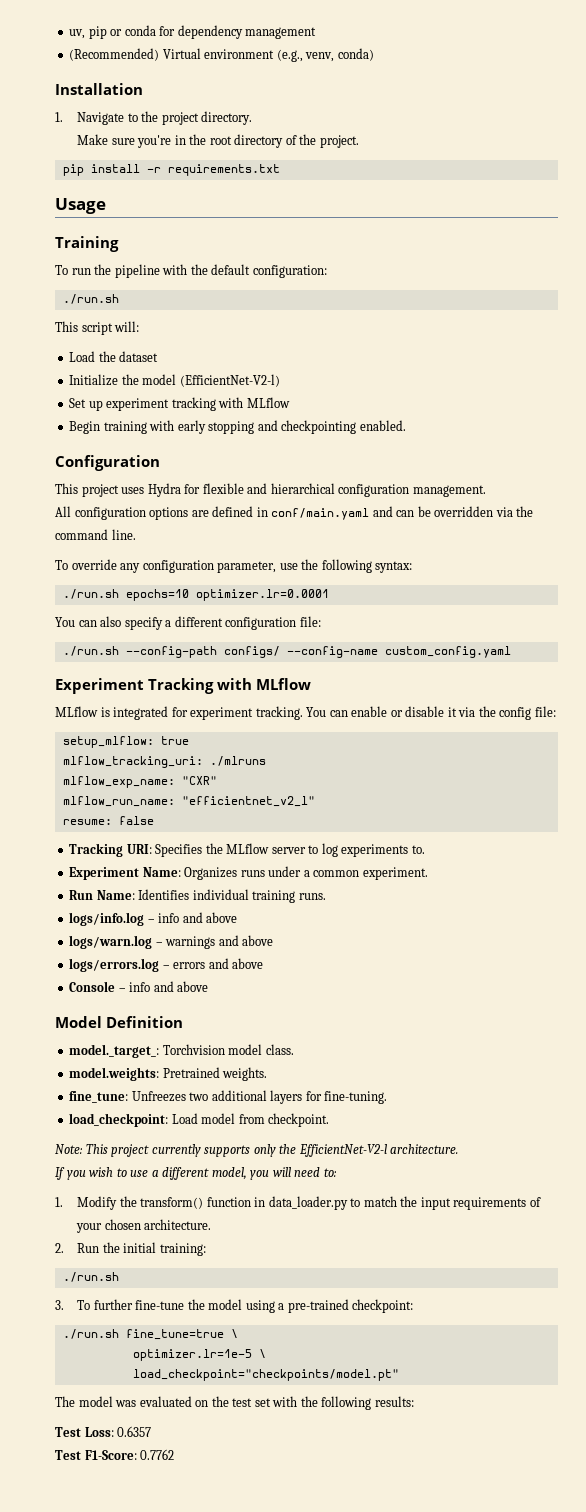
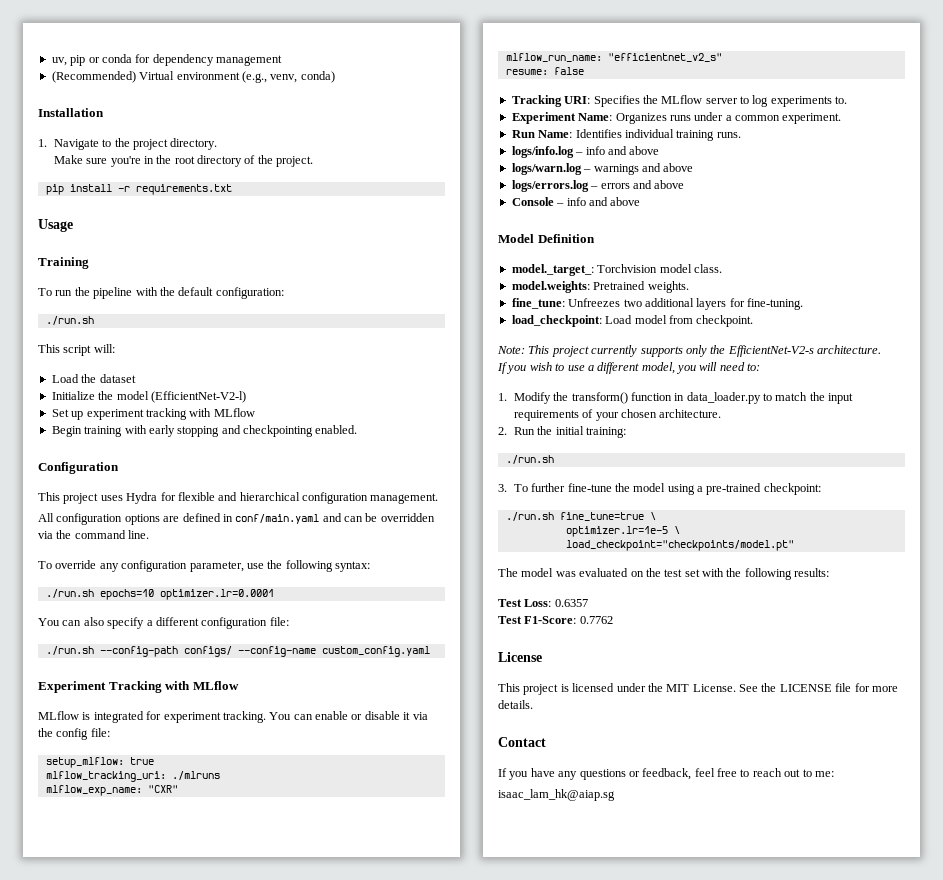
- mlflow_run_name: "efficientnet_v2_l"
+ mlflow_run_name: "efficientnet_v2_s"
- Note: This project currently supports only the EfficientNet-V2-l architecture.
+ Note: This project currently supports only the EfficientNet-V2-s architecture.
+ License
+ This project is licensed under the MIT License. See the LICENSE file for more details.
+ Contact
+ If you have any questions or feedback, feel free to reach out to me:
+ isaac_lam_hk@aiap.sg

